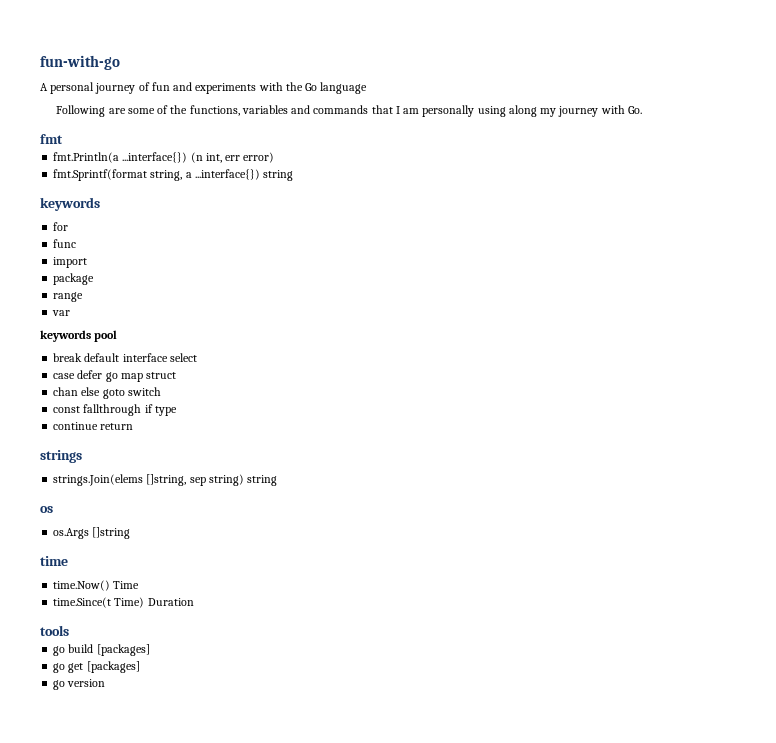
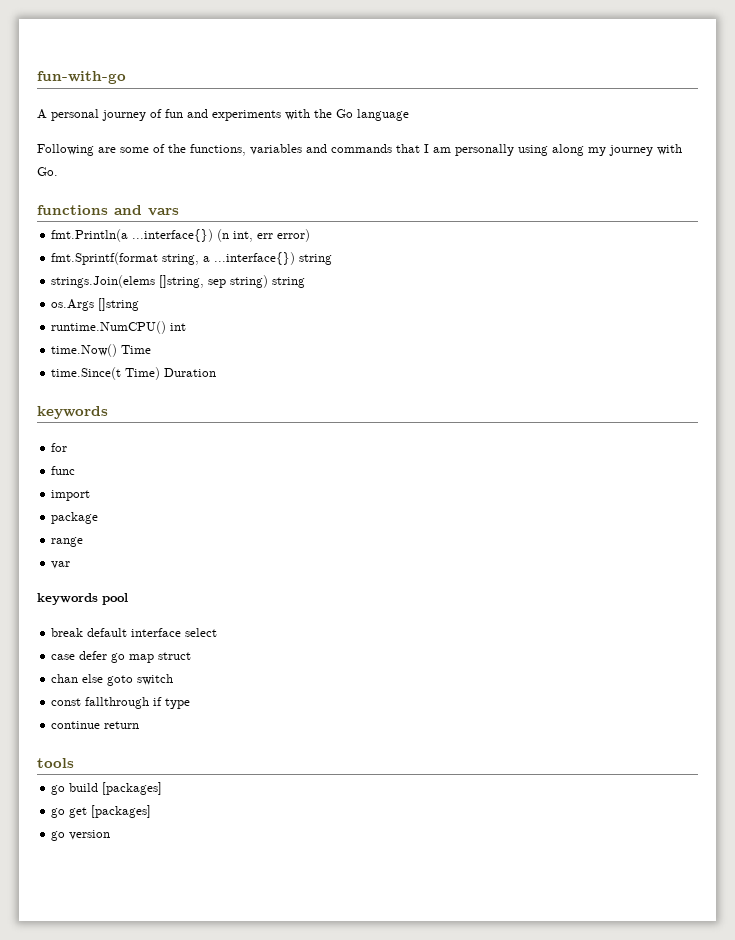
- fmt
+ functions and vars
+ strings.Join(elems []string, sep string) string
+ os.Args []string
+ runtime.NumCPU() int
+ time.Now() Time
+ time.Since(t Time) Duration
- strings
- strings.Join(elems []string, sep string) string
- os
- os.Args []string
- time
- time.Now() Time
- time.Since(t Time) Duration

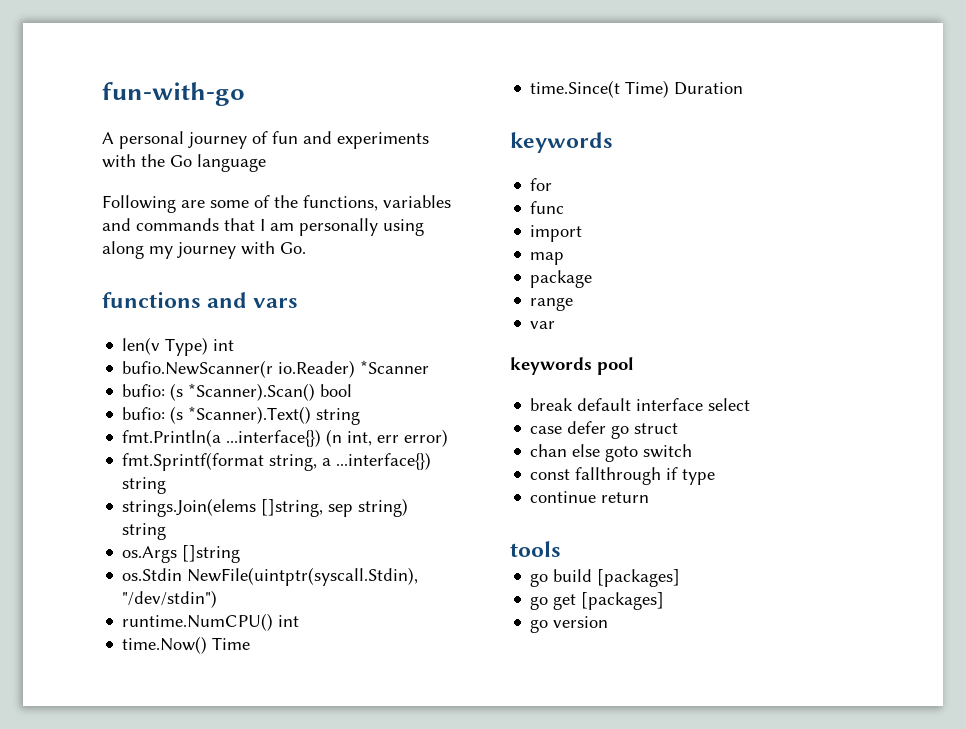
+ len(v Type) int
+ bufio.NewScanner(r io.Reader) *Scanner
+ bufio: (s *Scanner).Scan() bool
+ bufio: (s *Scanner).Text() string
+ os.Stdin NewFile(uintptr(syscall.Stdin), "/dev/stdin")
+ map
- case defer go map struct
+ case defer go struct

